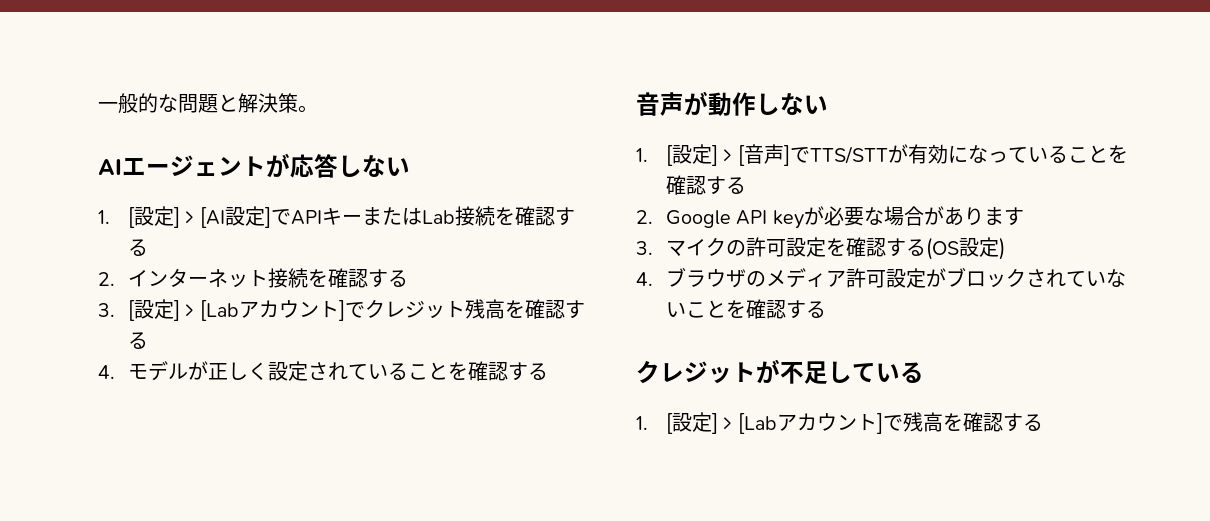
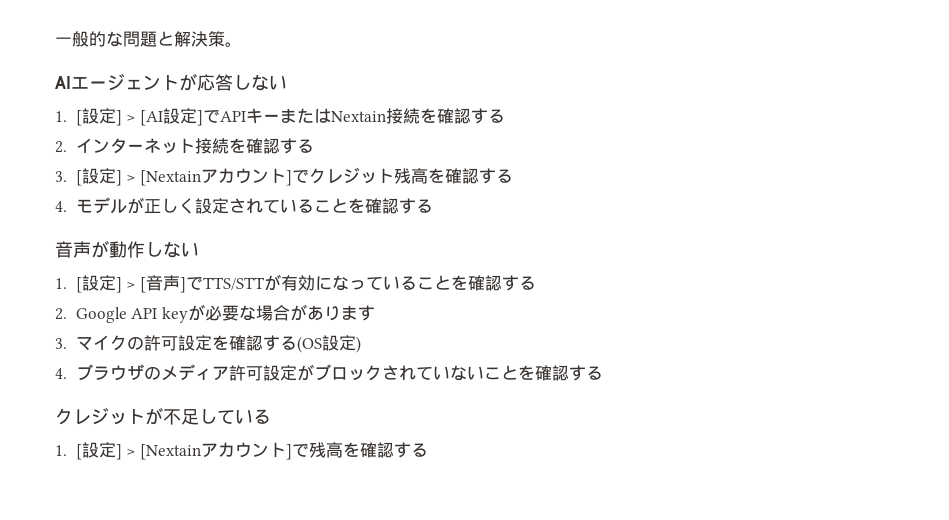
- 1. [設定] > [AI設定]でAPIキーまたはLab接続を確認する
+ 1. [設定] > [AI設定]でAPIキーまたはNextain接続を確認する
- 3. [設定] > [Labアカウント]でクレジット残高を確認する
+ 3. [設定] > [Nextainアカウント]でクレジット残高を確認する
- 1. [設定] > [Labアカウント]で残高を確認する
+ 1. [設定] > [Nextainアカウント]で残高を確認する

